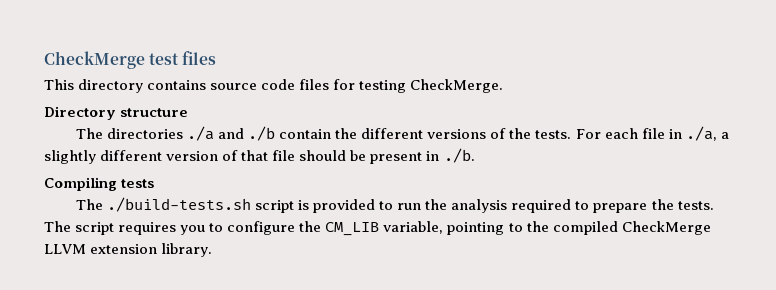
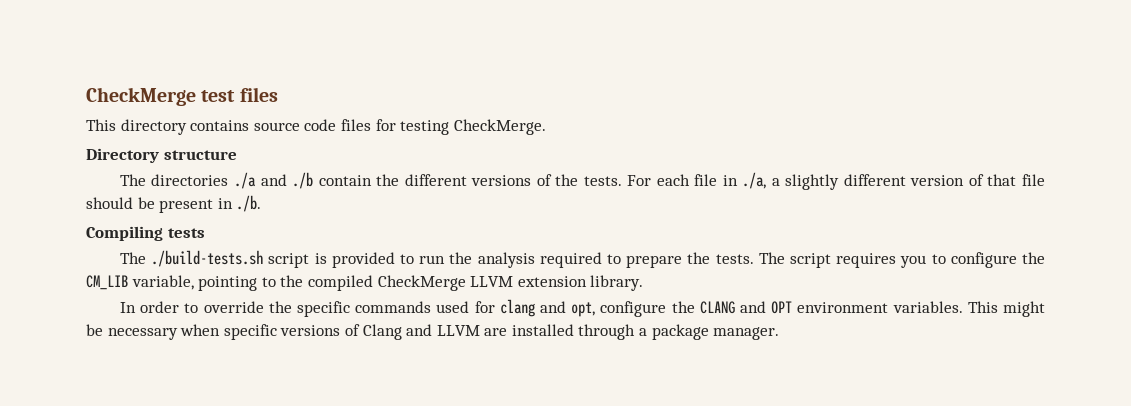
+ In order to override the specific commands used for clang and opt, configure the CLANG and OPT environment variables. This might be necessary when specific versions of Clang and LLVM are installed through a package manager.

